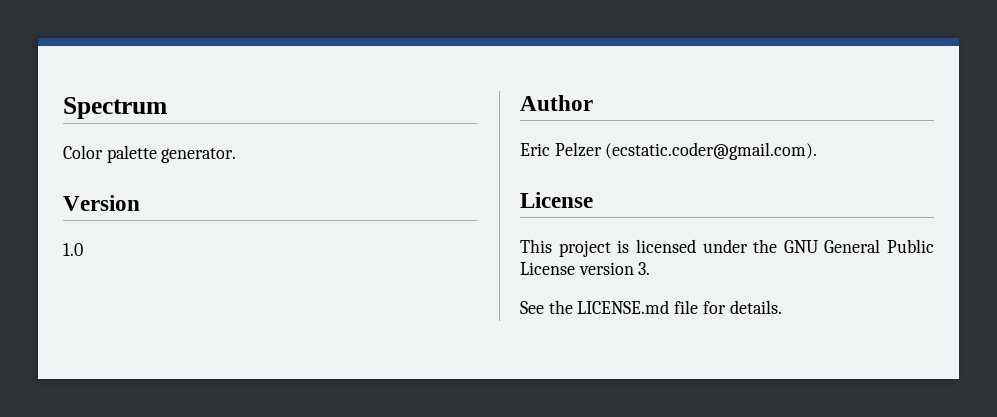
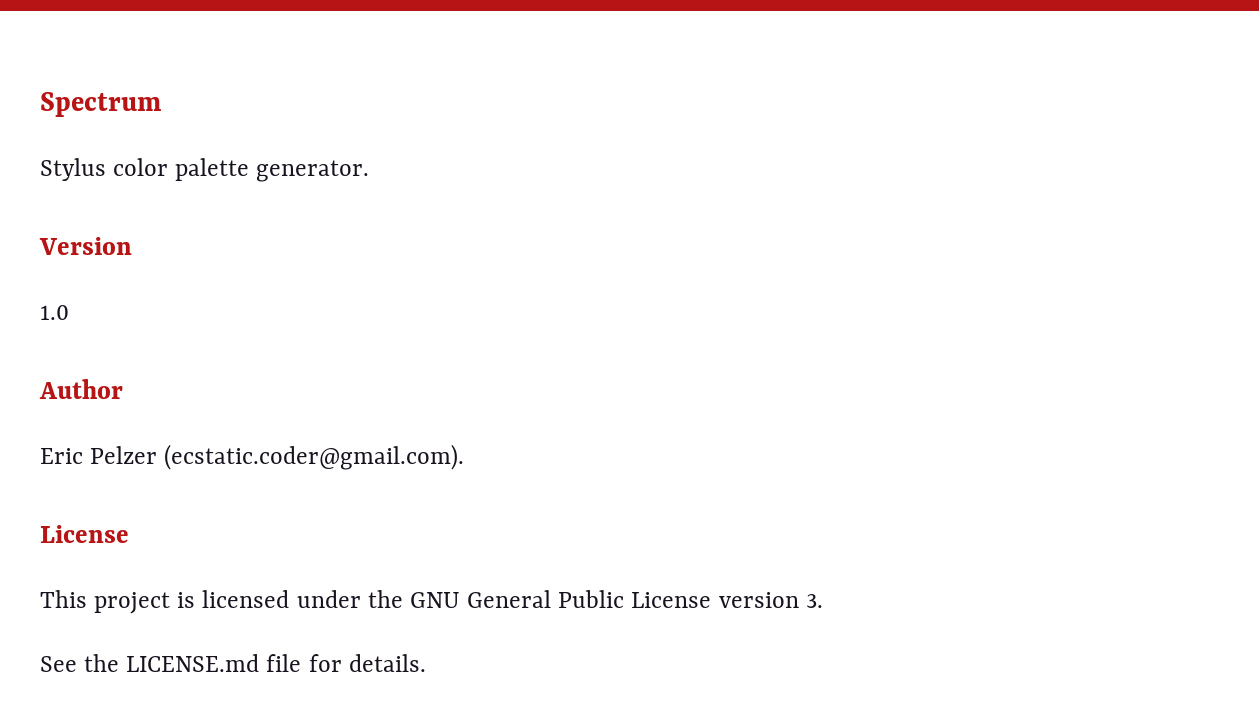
- Color palette generator.
+ Stylus color palette generator.

